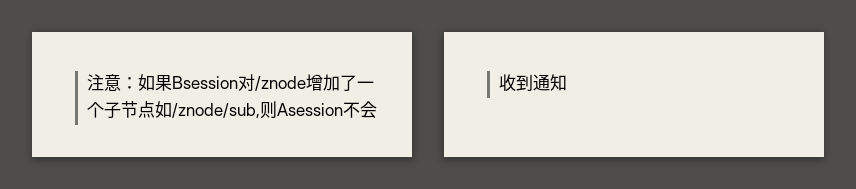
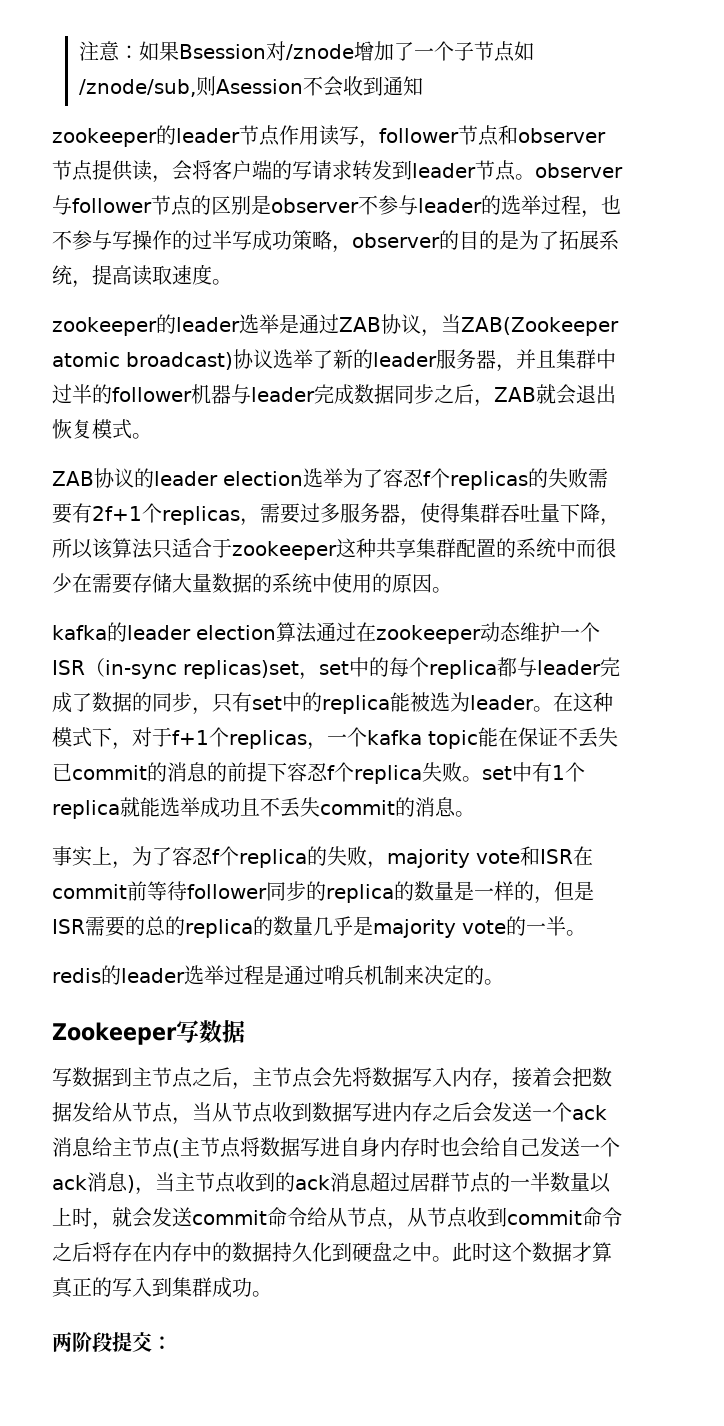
+ zookeeper的leader节点作用读写，follower节点和observer节点提供读，会将客户端的写请求转发到leader节点。observer与follower节点的区别是observer不参与leader的选举过程，也不参与写操作的过半写成功策略，observer的目的是为了拓展系统，提高读取速度。
+ zookeeper的leader选举是通过ZAB协议，当ZAB(Zookeeper atomic broadcast)协议选举了新的leader服务器，并且集群中过半的follower机器与leader完成数据同步之后，ZAB就会退出恢复模式。
+ ZAB协议的leader election选举为了容忍f个replicas的失败需要有2f+1个replicas，需要过多服务器，使得集群吞吐量下降，所以该算法只适合于zookeeper这种共享集群配置的系统中而很少在需要存储大量数据的系统中使用的原因。
+ kafka的leader election算法通过在zookeeper动态维护一个ISR（in-sync replicas)set，set中的每个replica都与leader完成了数据的同步，只有set中的replica能被选为leader。在这种模式下，对于f+1个replicas，一个kafka topic能在保证不丢失已commit的消息的前提下容忍f个replica失败。set中有1个replica就能选举成功且不丢失commit的消息。
+ 事实上，为了容忍f个replica的失败，majority vote和ISR在commit前等待follower同步的replica的数量是一样的，但是ISR需要的总的replica的数量几乎是majority vote的一半。
+ redis的leader选举过程是通过哨兵机制来决定的。
+ Zookeeper写数据
+ 写数据到主节点之后，主节点会先将数据写入内存，接着会把数据发给从节点，当从节点收到数据写进内存之后会发送一个ack消息给主节点(主节点将数据写进自身内存时也会给自己发送一个ack消息)，当主节点收到的ack消息超过居群节点的一半数量以上时，就会发送commit命令给从节点，从节点收到commit命令之后将存在内存中的数据持久化到硬盘之中。此时这个数据才算真正的写入到集群成功。
+ 两阶段提交：

